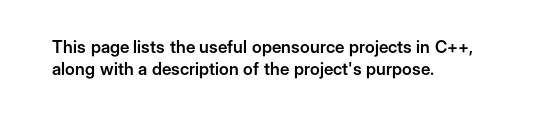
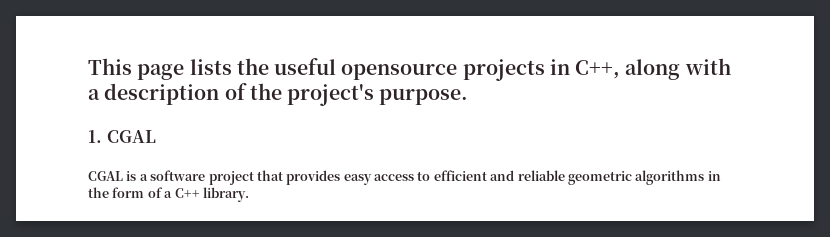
+ 1. CGAL
+ CGAL is a software project that provides easy access to efficient and reliable geometric algorithms in the form of a C++ library.

